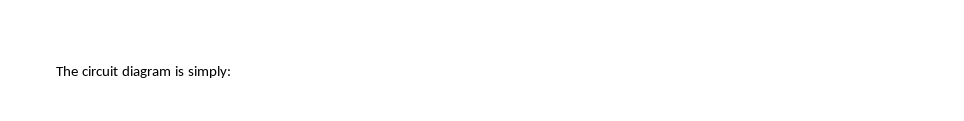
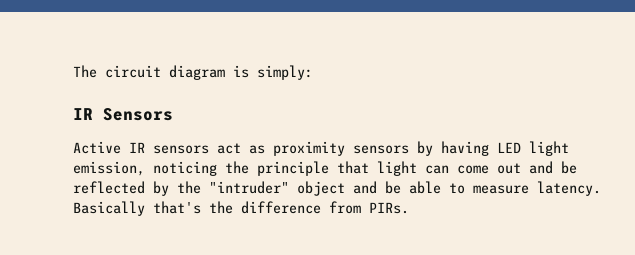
+ IR Sensors
+ Active IR sensors act as proximity sensors by having LED light emission, noticing the principle that light can come out and be reflected by the "intruder" object and be able to measure latency. Basically that's the difference from PIRs.

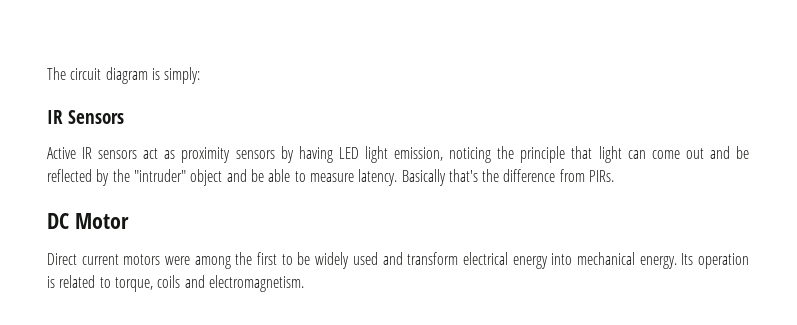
+ DC Motor
+ Direct current motors were among the first to be widely used and transform electrical energy into mechanical energy. Its operation is related to torque, coils and electromagnetism.

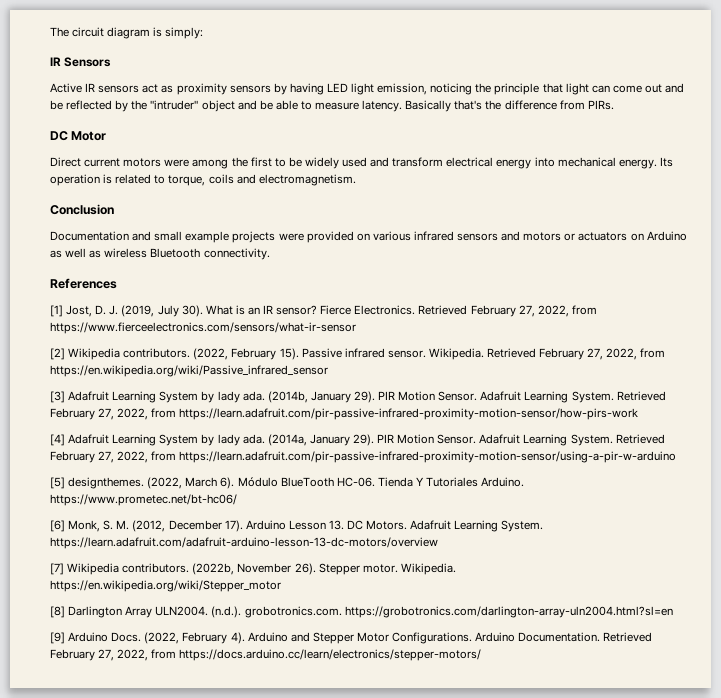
+ Conclusion
+ Documentation and small example projects were provided on various infrared sensors and motors or actuators on Arduino as well as wireless Bluetooth connectivity.
+ References
+ [1] Jost, D. J. (2019, July 30). What is an IR sensor? Fierce Electronics. Retrieved February 27, 2022, from https://www.fierceelectronics.com/sensors/what-ir-sensor
+ [2] Wikipedia contributors. (2022, February 15). Passive infrared sensor. Wikipedia. Retrieved February 27, 2022, from https://en.wikipedia.org/wiki/Passive_infrared_sensor
+ [3] Adafruit Learning System by lady ada. (2014b, January 29). PIR Motion Sensor. Adafruit Learning System. Retrieved February 27, 2022, from https://learn.adafruit.com/pir-passive-infrared-proximity-motion-sensor/how-pirs-work
+ [4] Adafruit Learning System by lady ada. (2014a, January 29). PIR Motion Sensor. Adafruit Learning System. Retrieved February 27, 2022, from https://learn.adafruit.com/pir-passive-infrared-proximity-motion-sensor/using-a-pir-w-arduino
+ [5] designthemes. (2022, March 6). Módulo BlueTooth HC-06. Tienda Y Tutoriales Arduino. https://www.prometec.net/bt-hc06/
+ [6] Monk, S. M. (2012, December 17). Arduino Lesson 13. DC Motors. Adafruit Learning System. https://learn.adafruit.com/adafruit-arduino-lesson-13-dc-motors/overview
+ [7] Wikipedia contributors. (2022b, November 26). Stepper motor. Wikipedia. https://en.wikipedia.org/wiki/Stepper_motor
+ [8] Darlington Array ULN2004. (n.d.). grobotronics.com. https://grobotronics.com/darlington-array-uln2004.html?sl=en
+ [9] Arduino Docs. (2022, February 4). Arduino and Stepper Motor Configurations. Arduino Documentation. Retrieved February 27, 2022, from https://docs.arduino.cc/learn/electronics/stepper-motors/

